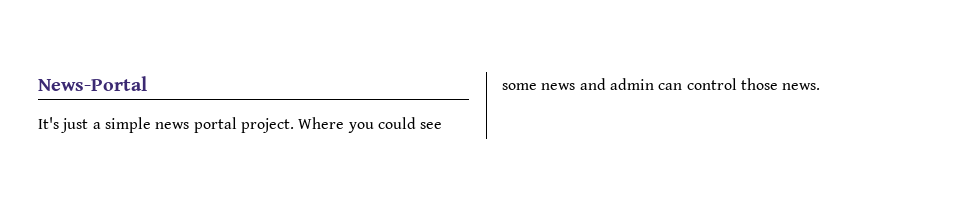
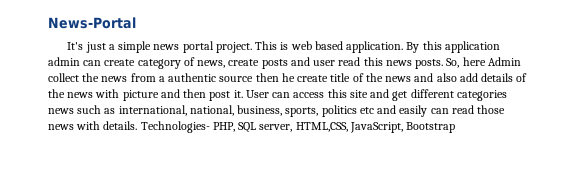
- Where you could see some news and admin can control those news.
+ This is web based application. By this application admin can create category of news, create posts and user read this news posts. So, here Admin collect the news from a authentic source then he create title of the news and also add details of the news with picture and then post it. User can access this site and get different categories news such as international, national, business, sports, politics etc and easily can read those news with details. Technologies- PHP, SQL server, HTML,CSS, JavaScript, Bootstrap

